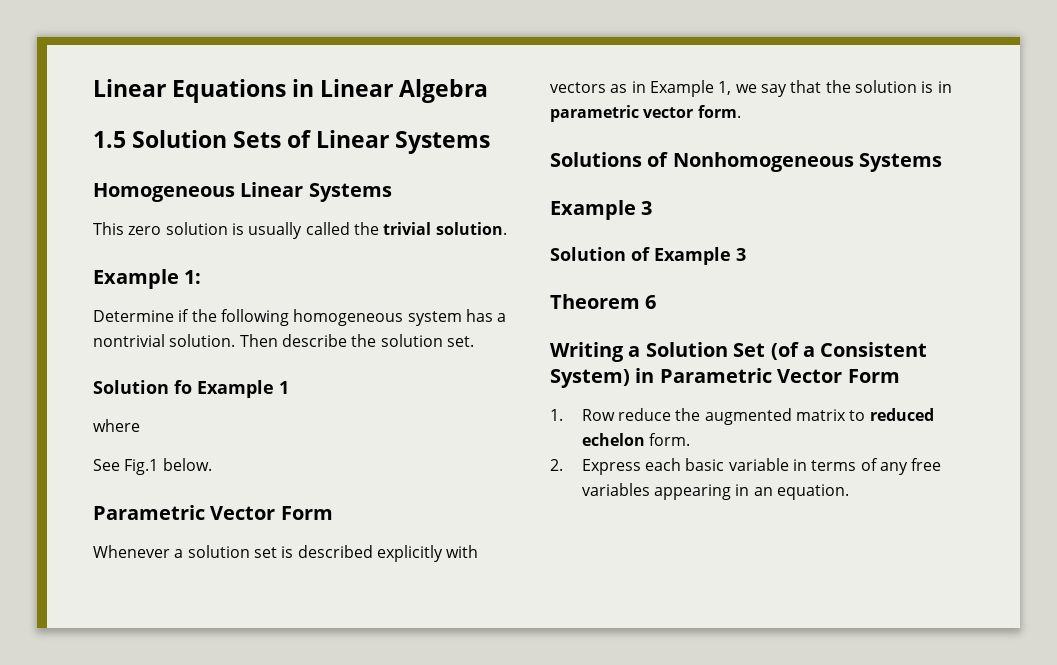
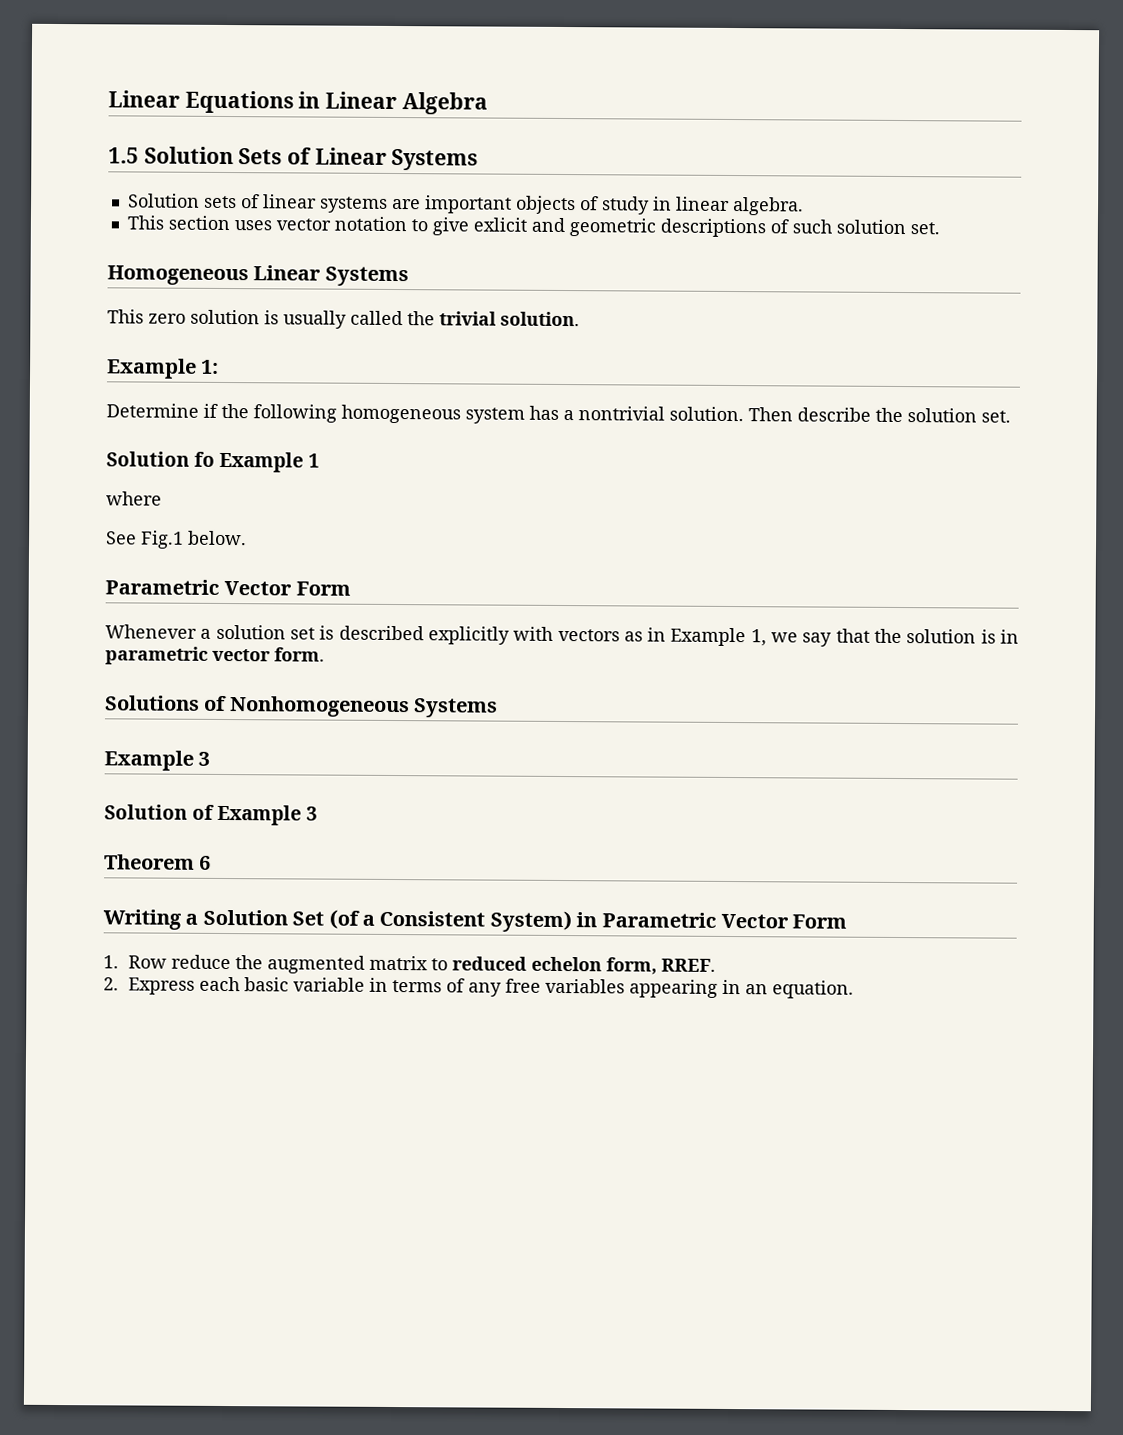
+ Solution sets of linear systems are important objects of study in linear algebra.
+ This section uses vector notation to give exlicit and geometric descriptions of such solution set.
- 1. Row reduce the augmented matrix to reduced echelon form.
+ 1. Row reduce the augmented matrix to reduced echelon form, RREF.

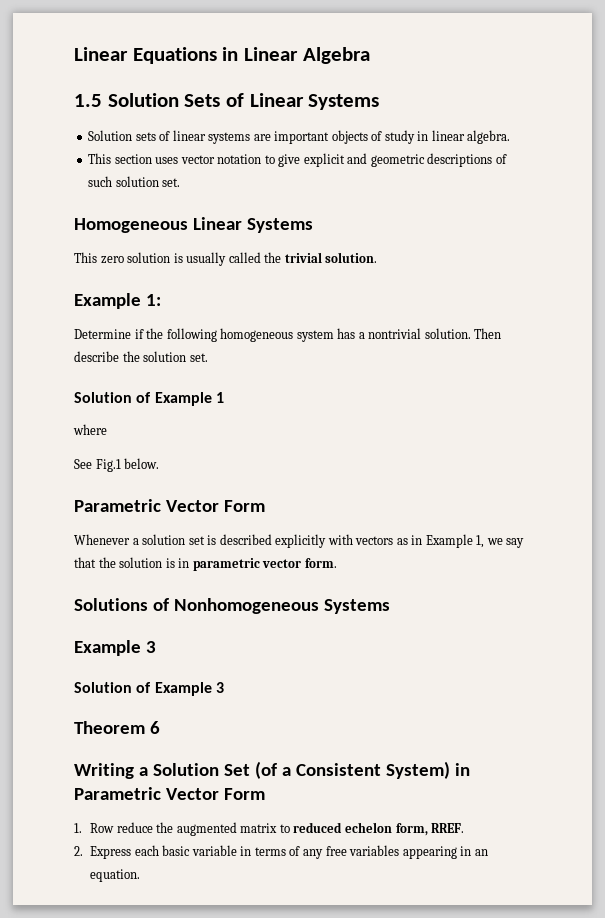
- This section uses vector notation to give exlicit and geometric descriptions of such solution set.
+ This section uses vector notation to give explicit and geometric descriptions of such solution set.
- Solution fo Example 1
+ Solution of Example 1

